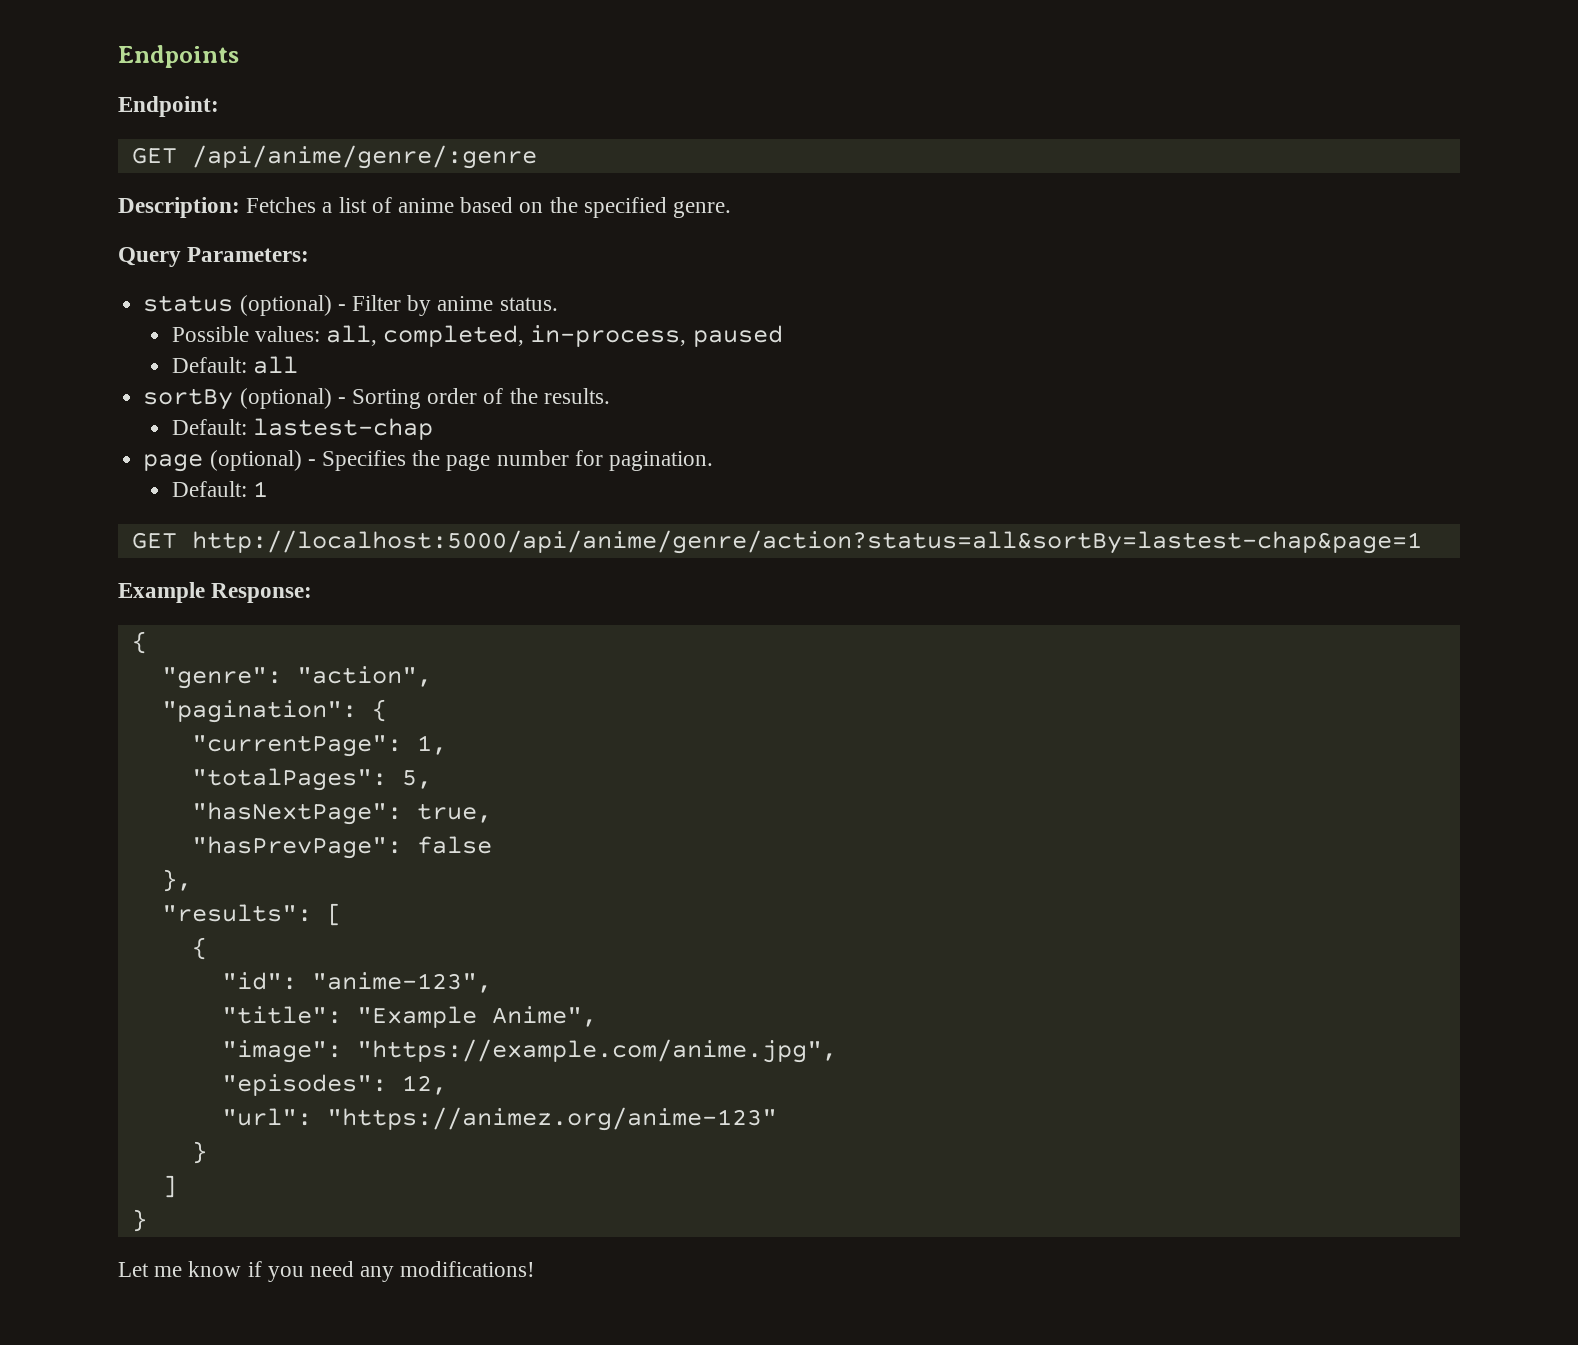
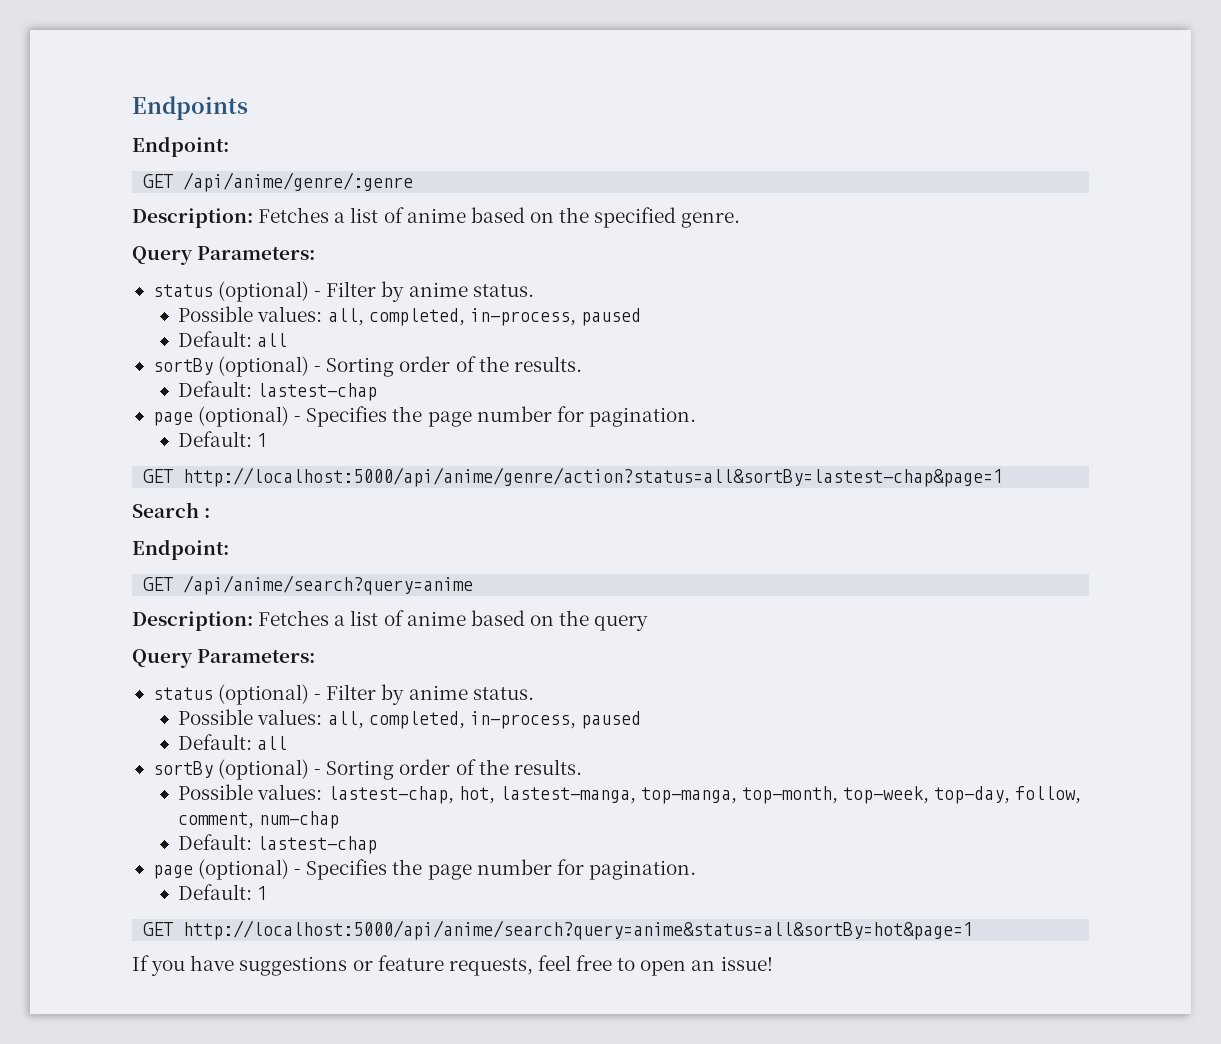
- Example Response:
- {
- "genre": "action",
- "pagination": {
- "currentPage": 1,
- "totalPages": 5,
- "hasNextPage": true,
- "hasPrevPage": false
- },
- "results": [
- {
- "id": "anime-123",
- "title": "Example Anime",
- "image": "https://example.com/anime.jpg",
- "episodes": 12,
- "url": "https://animez.org/anime-123"
- }
- ]
- }
- Let me know if you need any modifications!
+ Search :
+ Endpoint:
+ GET /api/anime/search?query=anime
+ Description: Fetches a list of anime based on the query
+ Query Parameters:
+ status (optional) - Filter by anime status.
+ Possible values: all, completed, in-process, paused
+ Default: all
+ sortBy (optional) - Sorting order of the results.
+ Possible values: lastest-chap, hot, lastest-manga, top-manga, top-month, top-week, top-day, follow, comment, num-chap
+ Default: lastest-chap
+ page (optional) - Specifies the page number for pagination.
+ Default: 1
+ GET http://localhost:5000/api/anime/search?query=anime&status=all&sortBy=hot&page=1
+ If you have suggestions or feature requests, feel free to open an issue!

